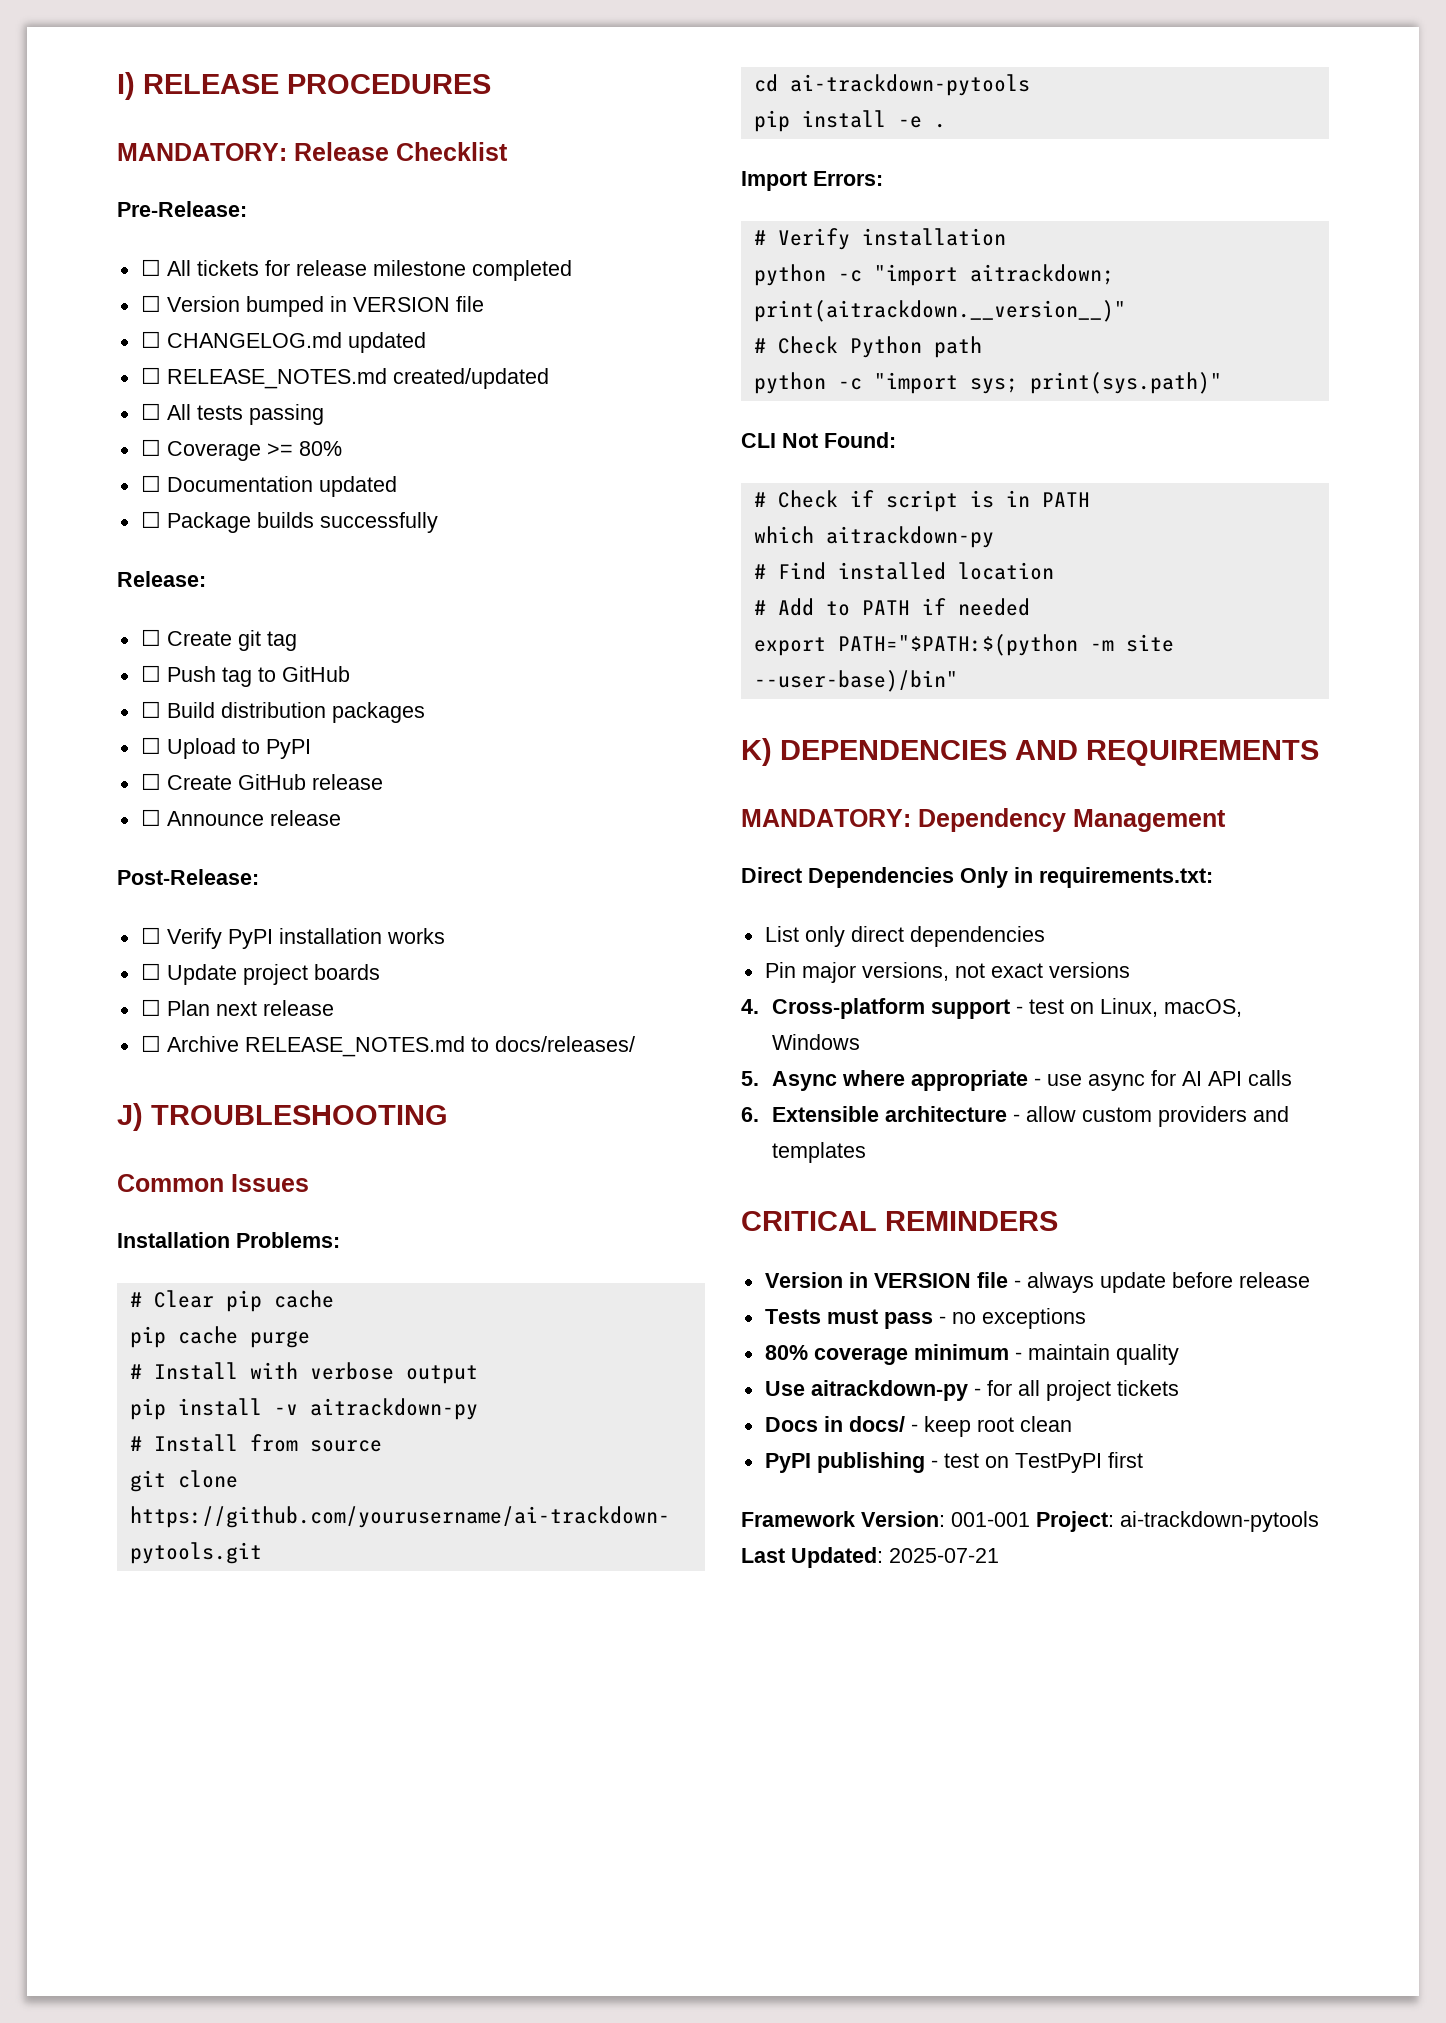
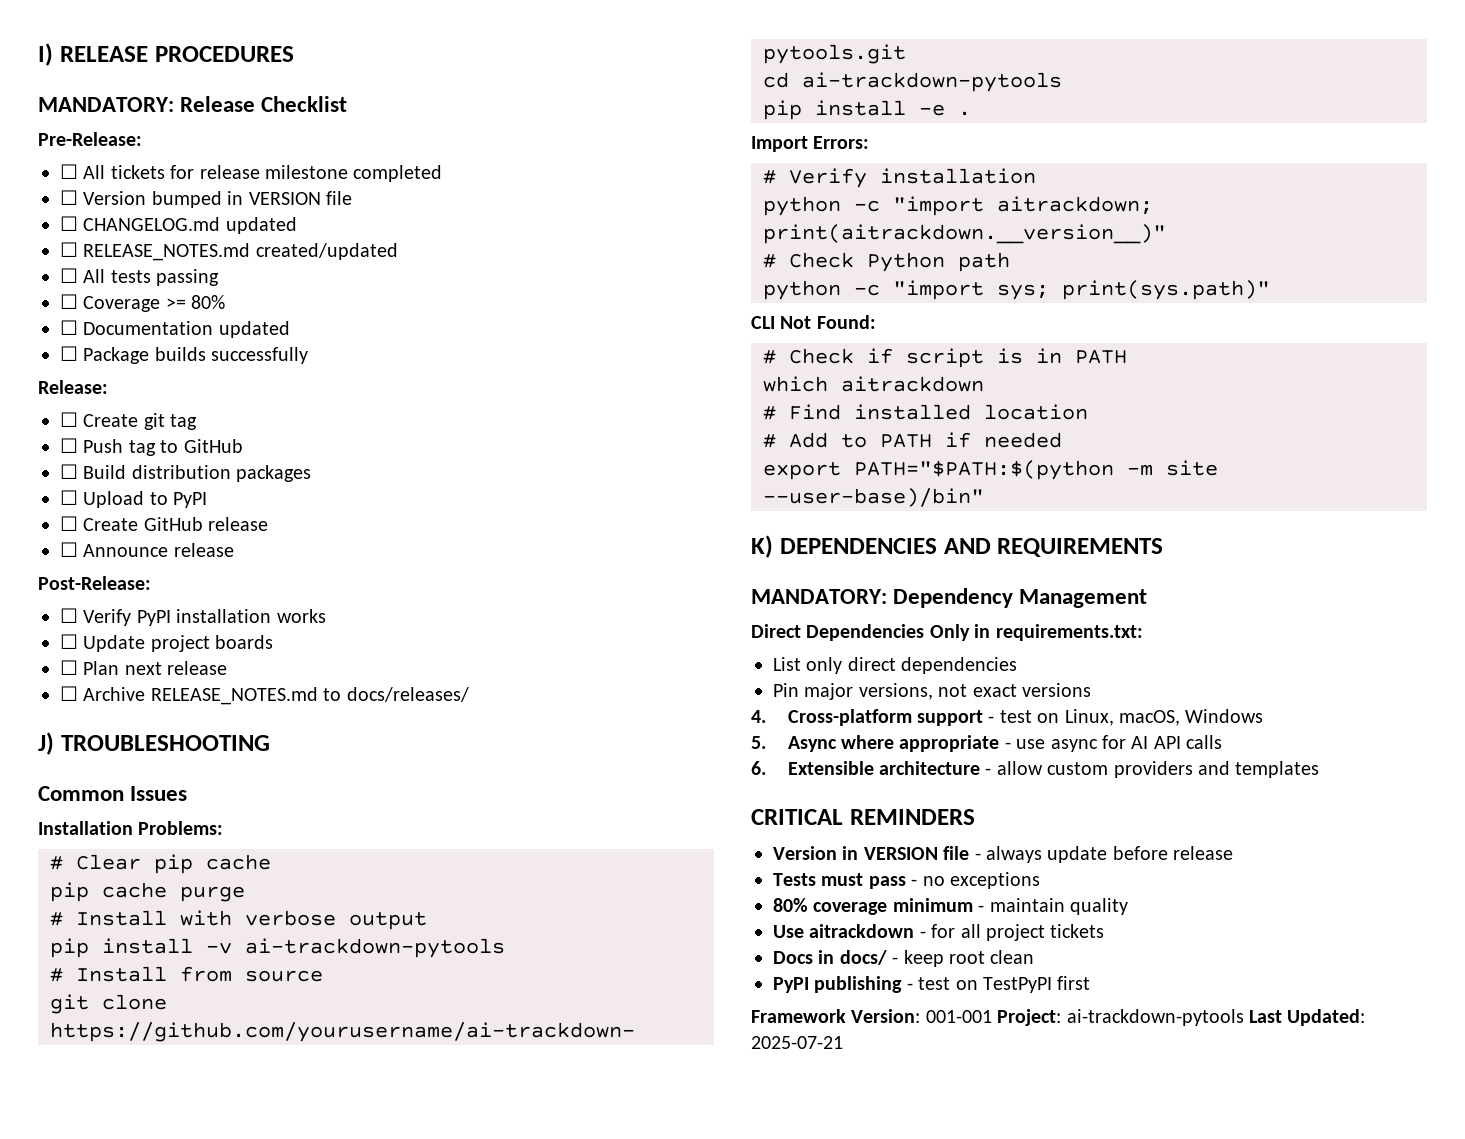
- pip install -v aitrackdown-py
+ pip install -v ai-trackdown-pytools
- which aitrackdown-py
+ which aitrackdown
- Use aitrackdown-py - for all project tickets
+ Use aitrackdown - for all project tickets

